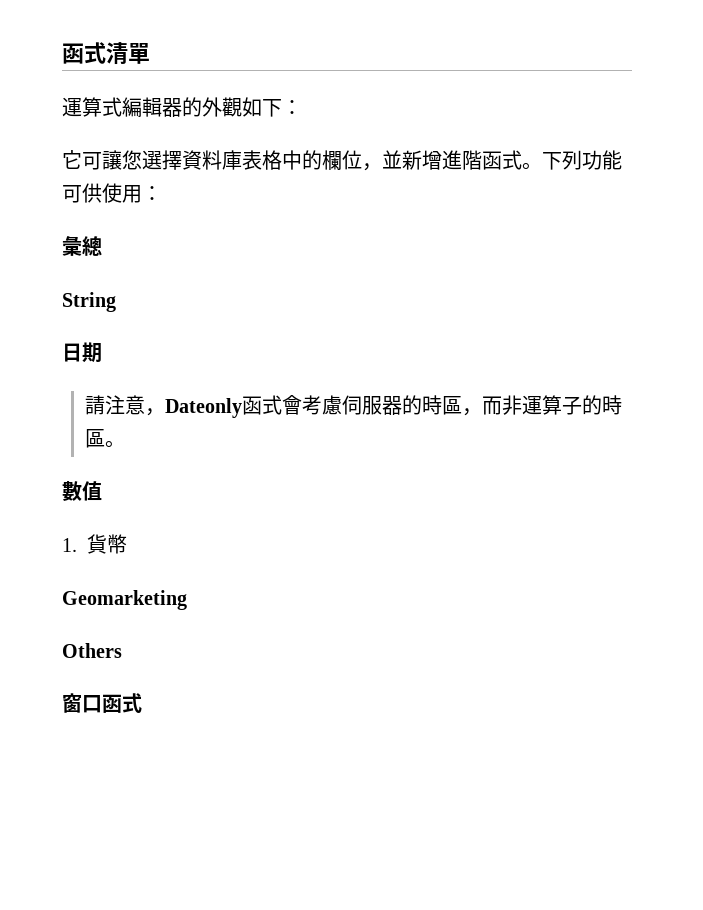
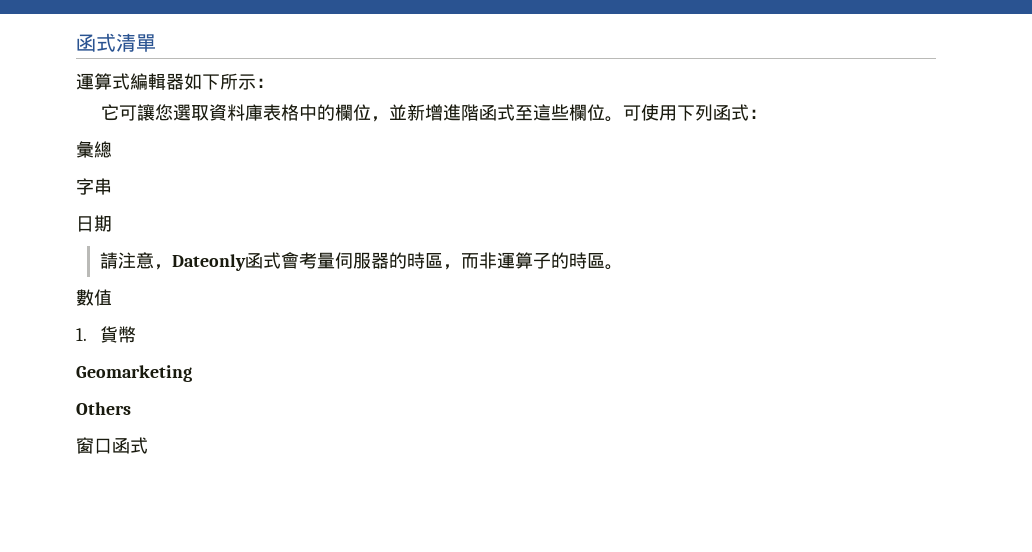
- 運算式編輯器的外觀如下：
+ 運算式編輯器如下所示：
- 它可讓您選擇資料庫表格中的欄位，並新增進階函式。下列功能可供使用：
+ 它可讓您選取資料庫表格中的欄位，並新增進階函式至這些欄位。可使用下列函式：
- String
+ 字串
- 請注意，Dateonly函式會考慮伺服器的時區，而非運算子的時區。
+ 請注意，Dateonly函式會考量伺服器的時區，而非運算子的時區。

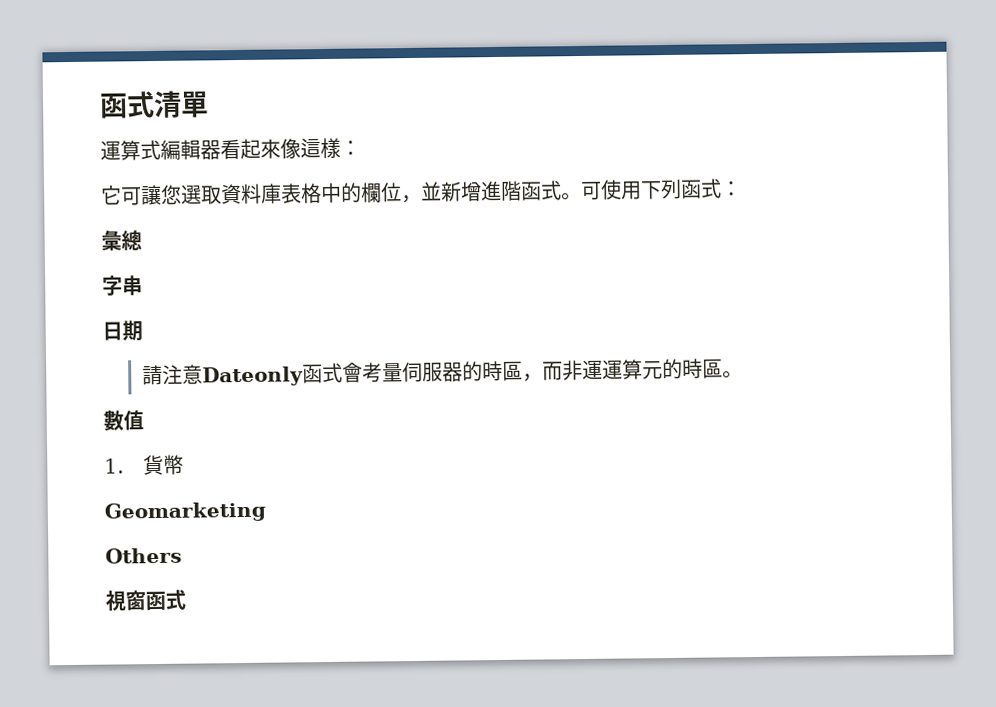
- 運算式編輯器如下所示：
+ 運算式編輯器看起來像這樣：
- 它可讓您選取資料庫表格中的欄位，並新增進階函式至這些欄位。
+ 它可讓您選取資料庫表格中的欄位，並新增進階函式。
- 請注意，Dateonly函式會考量伺服器的時區，而非運算子的時區。
+ 請注意Dateonly函式會考量伺服器的時區，而非運運算元的時區。
- 窗口函式
+ 視窗函式

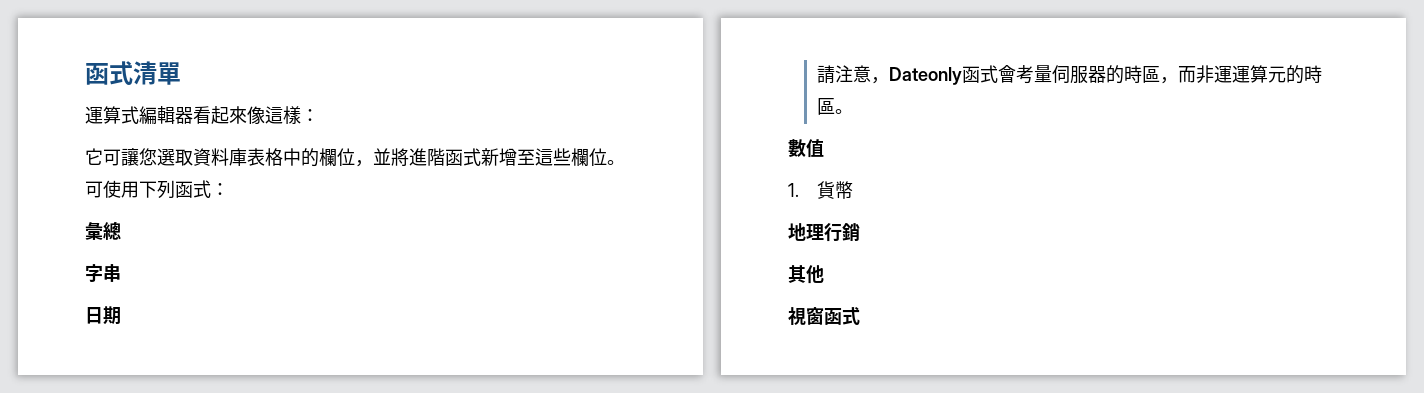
- 它可讓您選取資料庫表格中的欄位，並新增進階函式。
+ 它可讓您選取資料庫表格中的欄位，並將進階函式新增至這些欄位。
- 請注意Dateonly函式會考量伺服器的時區，而非運運算元的時區。
+ 請注意，Dateonly函式會考量伺服器的時區，而非運運算元的時區。
- Geomarketing
- Others
+ 地理行銷
+ 其他

